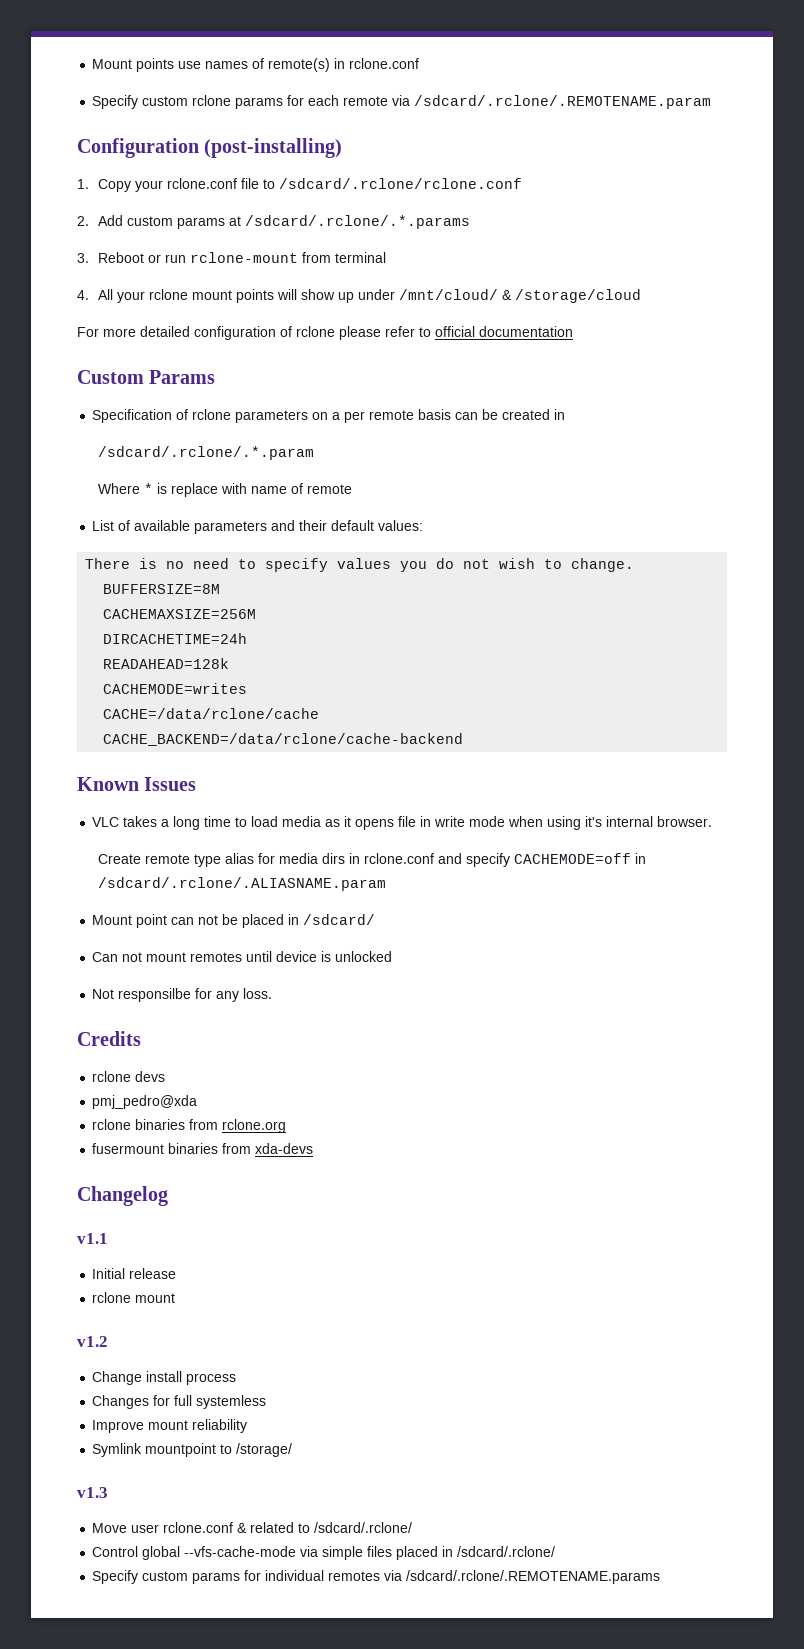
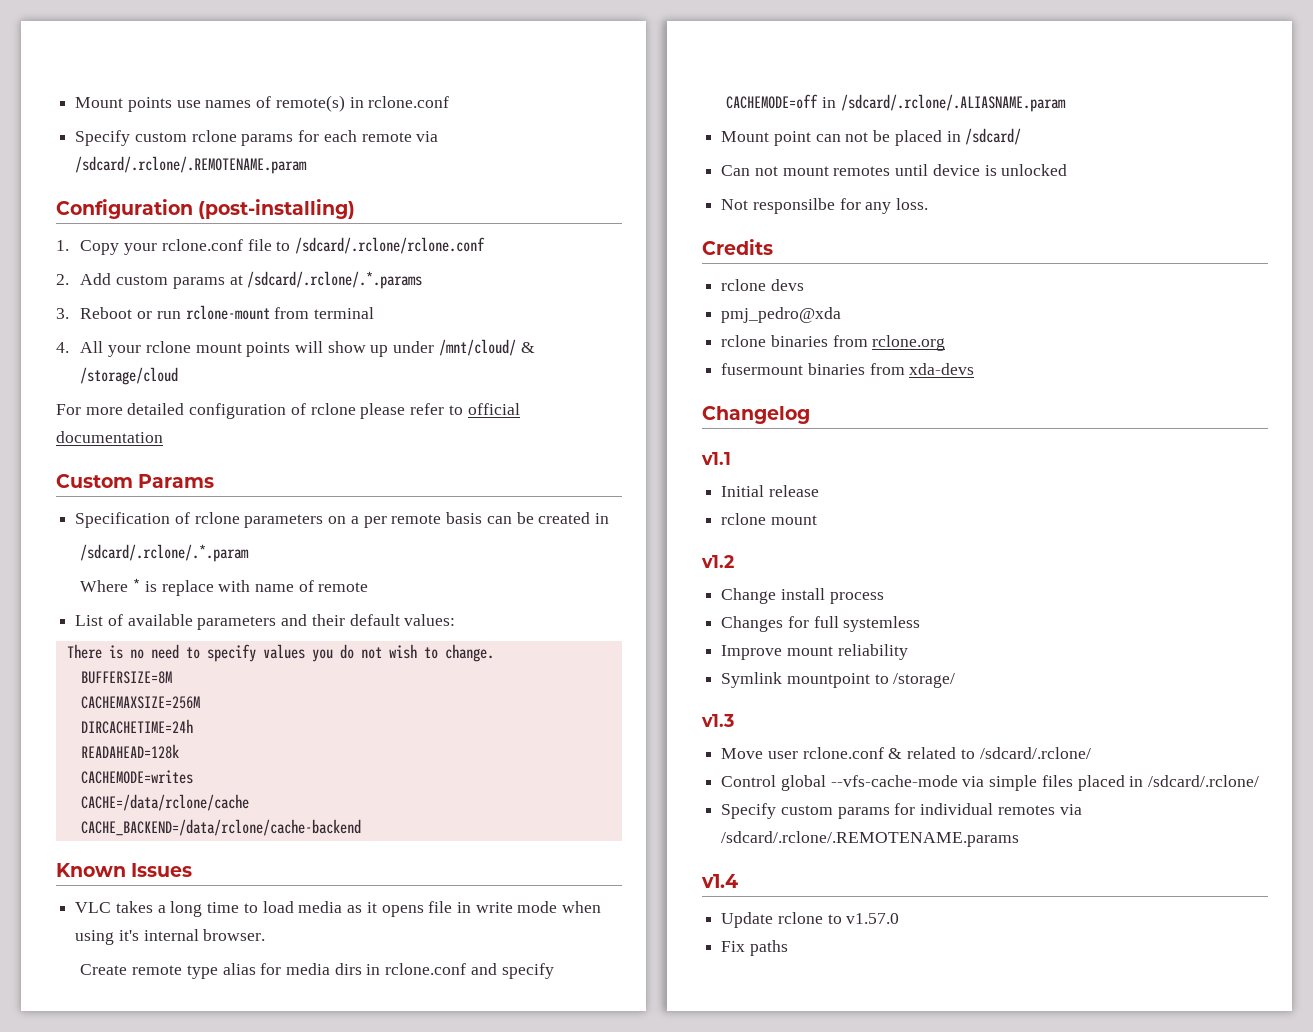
+ v1.4
+ Update rclone to v1.57.0
+ Fix paths

